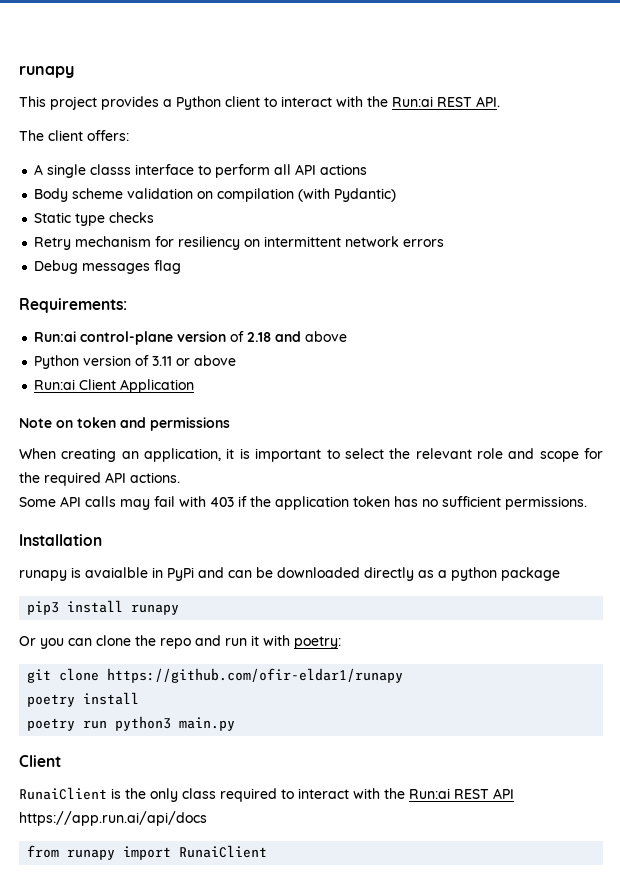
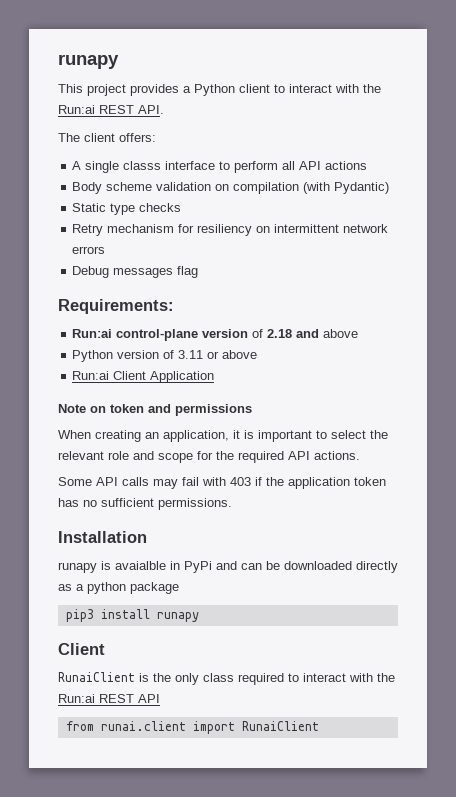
- Or you can clone the repo and run it with poetry:
- git clone https://github.com/ofir-eldar1/runapy
- poetry install
- poetry run python3 main.py
- RunaiClient is the only class required to interact with the Run:ai REST API https://app.run.ai/api/docs
+ RunaiClient is the only class required to interact with the Run:ai REST API
- from runapy import RunaiClient
+ from runai.client import RunaiClient

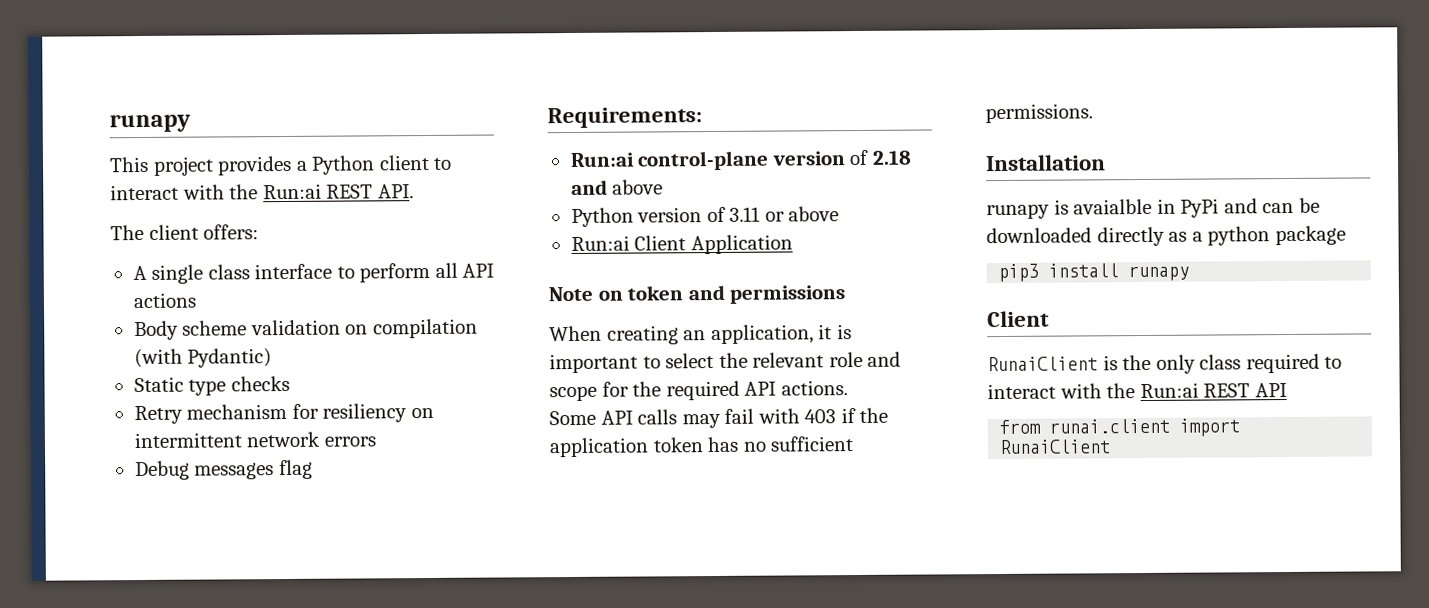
- A single classs interface to perform all API actions
+ A single class interface to perform all API actions

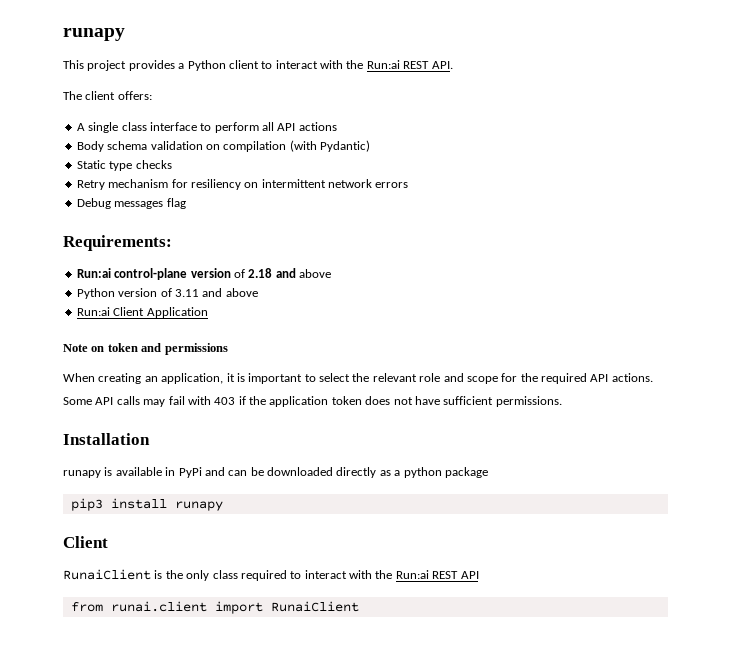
- Body scheme validation on compilation (with Pydantic)
+ Body schema validation on compilation (with Pydantic)
- Python version of 3.11 or above
+ Python version of 3.11 and above
- Some API calls may fail with 403 if the application token has no sufficient permissions.
+ Some API calls may fail with 403 if the application token does not have sufficient permissions.
- runapy is avaialble in PyPi and can be downloaded directly as a python package
+ runapy is available in PyPi and can be downloaded directly as a python package

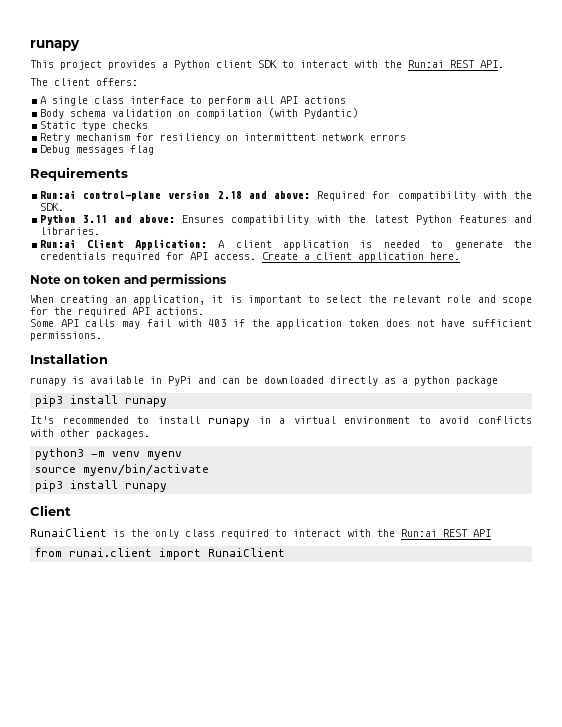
- This project provides a Python client to interact with the Run:ai REST API.
+ This project provides a Python client SDK to interact with the Run:ai REST API.
- Requirements:
+ Requirements
- Run:ai control-plane version of 2.18 and above
- Python version of 3.11 and above
- Run:ai Client Application
+ Run:ai control-plane version 2.18 and above: Required for compatibility with the SDK.
+ Python 3.11 and above: Ensures compatibility with the latest Python features and libraries.
+ Run:ai Client Application: A client application is needed to generate the credentials required for API access. Create a client application here.
+ It's recommended to install runapy in a virtual environment to avoid conflicts with other packages.
+ python3 -m venv myenv
+ source myenv/bin/activate
+ pip3 install runapy

